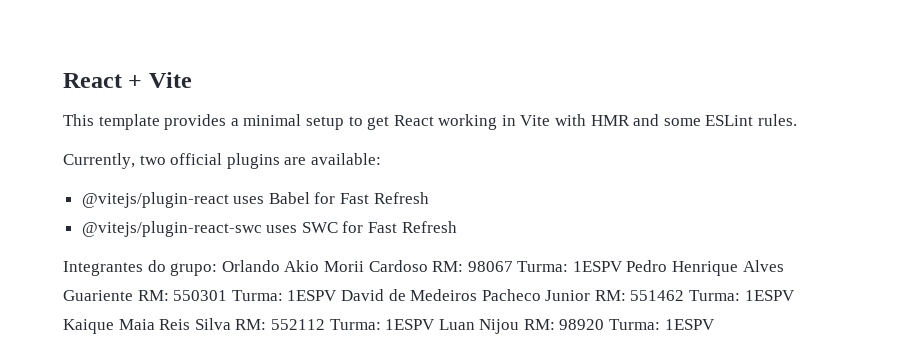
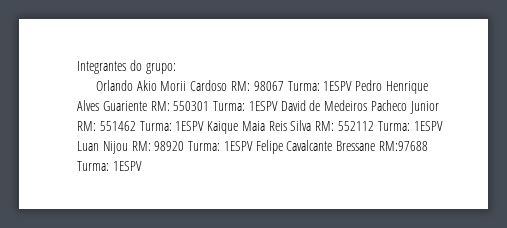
- React + Vite
- This template provides a minimal setup to get React working in Vite with HMR and some ESLint rules.
- Currently, two official plugins are available:
- @vitejs/plugin-react uses Babel for Fast Refresh
- @vitejs/plugin-react-swc uses SWC for Fast Refresh
- Integrantes do grupo: Orlando Akio Morii Cardoso RM: 98067 Turma: 1ESPV Pedro Henrique Alves Guariente RM: 550301 Turma: 1ESPV David de Medeiros Pacheco Junior RM: 551462 Turma: 1ESPV Kaique Maia Reis Silva RM: 552112 Turma: 1ESPV Luan Nijou RM: 98920 Turma: 1ESPV
+ Integrantes do grupo:
+ Orlando Akio Morii Cardoso RM: 98067 Turma: 1ESPV Pedro Henrique Alves Guariente RM: 550301 Turma: 1ESPV David de Medeiros Pacheco Junior RM: 551462 Turma: 1ESPV Kaique Maia Reis Silva RM: 552112 Turma: 1ESPV Luan Nijou RM: 98920 Turma: 1ESPV Felipe Cavalcante Bressane RM:97688 Turma: 1ESPV

